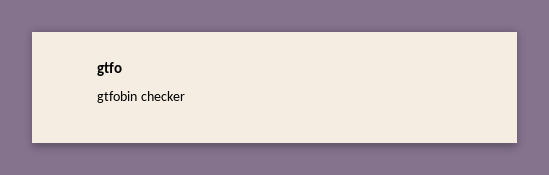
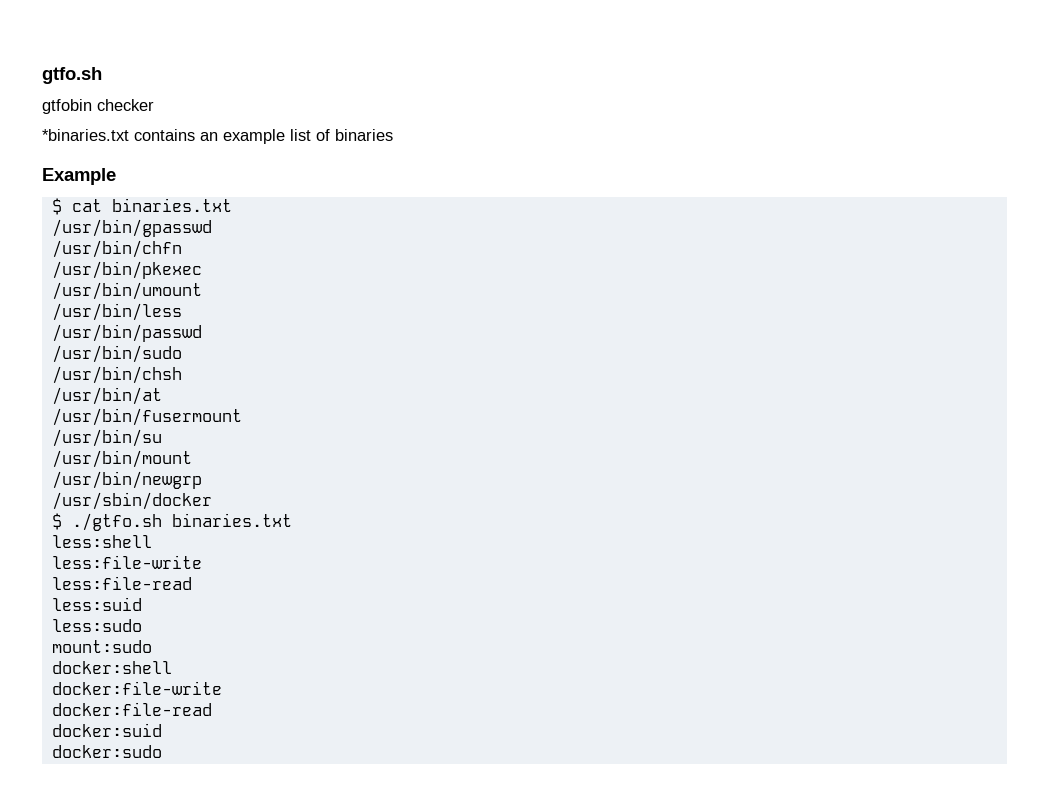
- gtfo
+ gtfo.sh
+ *binaries.txt contains an example list of binaries
+ Example
+ $ cat binaries.txt
+ /usr/bin/gpasswd
+ /usr/bin/chfn
+ /usr/bin/pkexec
+ /usr/bin/umount
+ /usr/bin/less
+ /usr/bin/passwd
+ /usr/bin/sudo
+ /usr/bin/chsh
+ /usr/bin/at
+ /usr/bin/fusermount
+ /usr/bin/su
+ /usr/bin/mount
+ /usr/bin/newgrp
+ /usr/sbin/docker
+ $ ./gtfo.sh binaries.txt
+ less:shell
+ less:file-write
+ less:file-read
+ less:suid
+ less:sudo
+ mount:sudo
+ docker:shell
+ docker:file-write
+ docker:file-read
+ docker:suid
+ docker:sudo

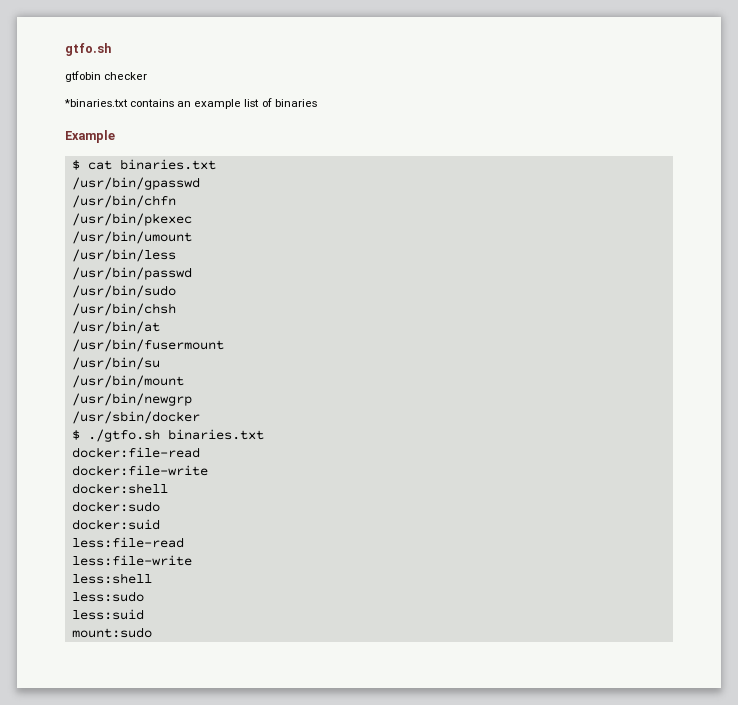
- less:shell
+ docker:file-read
+ docker:file-write
+ docker:shell
+ docker:sudo
+ docker:suid
+ less:file-read
- less:file-read
+ less:shell
+ less:sudo
- less:sudo
- docker:shell
- docker:file-write
- docker:file-read
- docker:suid
- docker:sudo

